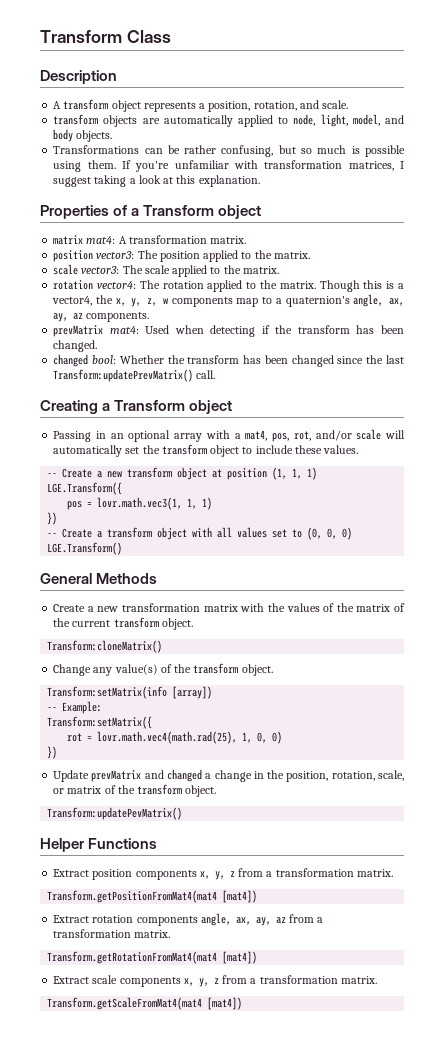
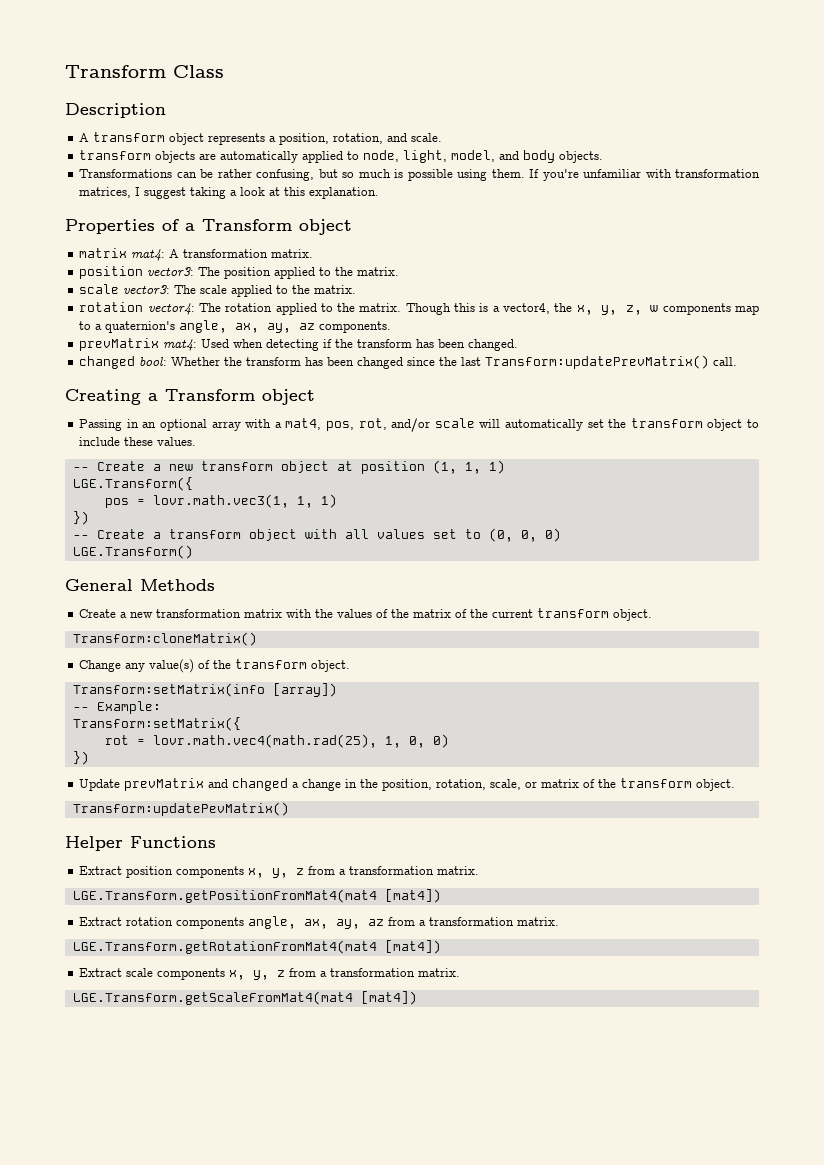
- Transform.getPositionFromMat4(mat4 [mat4])
+ LGE.Transform.getPositionFromMat4(mat4 [mat4])
- Transform.getRotationFromMat4(mat4 [mat4])
+ LGE.Transform.getRotationFromMat4(mat4 [mat4])
- Transform.getScaleFromMat4(mat4 [mat4])
+ LGE.Transform.getScaleFromMat4(mat4 [mat4])

